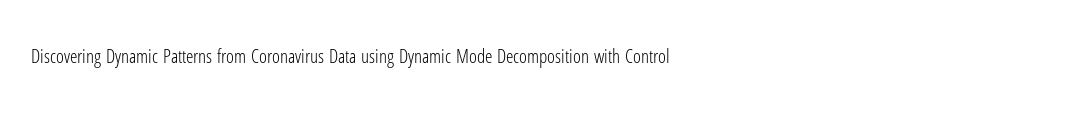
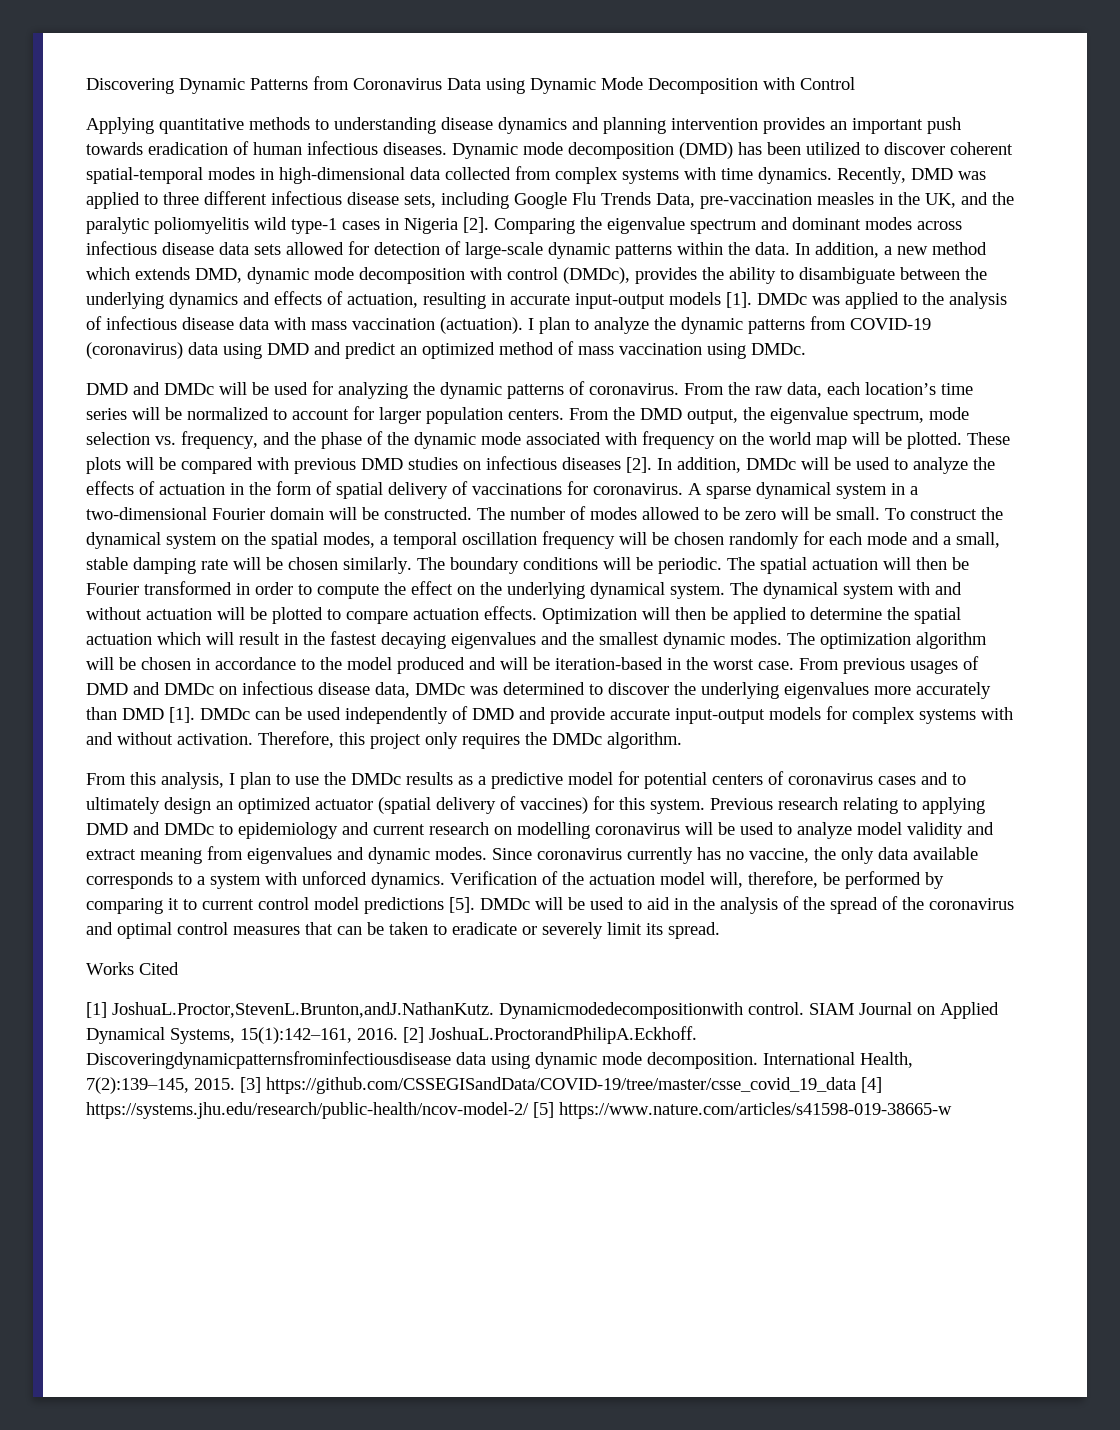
+ Applying quantitative methods to understanding disease dynamics and planning intervention provides an important push towards eradication of human infectious diseases. Dynamic mode decomposition (DMD) has been utilized to discover coherent spatial-temporal modes in high-dimensional data collected from complex systems with time dynamics. Recently, DMD was applied to three different infectious disease sets, including Google Flu Trends Data, pre-vaccination measles in the UK, and the paralytic poliomyelitis wild type-1 cases in Nigeria [2]. Comparing the eigenvalue spectrum and dominant modes across infectious disease data sets allowed for detection of large-scale dynamic patterns within the data. In addition, a new method which extends DMD, dynamic mode decomposition with control (DMDc), provides the ability to disambiguate between the underlying dynamics and effects of actuation, resulting in accurate input-output models [1]. DMDc was applied to the analysis of infectious disease data with mass vaccination (actuation). I plan to analyze the dynamic patterns from COVID-19 (coronavirus) data using DMD and predict an optimized method of mass vaccination using DMDc.
+ DMD and DMDc will be used for analyzing the dynamic patterns of coronavirus. From the raw data, each location’s time series will be normalized to account for larger population centers. From the DMD output, the eigenvalue spectrum, mode selection vs. frequency, and the phase of the dynamic mode associated with frequency on the world map will be plotted. These plots will be compared with previous DMD studies on infectious diseases [2]. In addition, DMDc will be used to analyze the effects of actuation in the form of spatial delivery of vaccinations for coronavirus. A sparse dynamical system in a two-dimensional Fourier domain will be constructed. The number of modes allowed to be zero will be small. To construct the dynamical system on the spatial modes, a temporal oscillation frequency will be chosen randomly for each mode and a small, stable damping rate will be chosen similarly. The boundary conditions will be periodic. The spatial actuation will then be Fourier transformed in order to compute the effect on the underlying dynamical system. The dynamical system with and without actuation will be plotted to compare actuation effects. Optimization will then be applied to determine the spatial actuation which will result in the fastest decaying eigenvalues and the smallest dynamic modes. The optimization algorithm will be chosen in accordance to the model produced and will be iteration-based in the worst case. From previous usages of DMD and DMDc on infectious disease data, DMDc was determined to discover the underlying eigenvalues more accurately than DMD [1]. DMDc can be used independently of DMD and provide accurate input-output models for complex systems with and without activation. Therefore, this project only requires the DMDc algorithm.
+ From this analysis, I plan to use the DMDc results as a predictive model for potential centers of coronavirus cases and to ultimately design an optimized actuator (spatial delivery of vaccines) for this system. Previous research relating to applying DMD and DMDc to epidemiology and current research on modelling coronavirus will be used to analyze model validity and extract meaning from eigenvalues and dynamic modes. Since coronavirus currently has no vaccine, the only data available corresponds to a system with unforced dynamics. Verification of the actuation model will, therefore, be performed by comparing it to current control model predictions [5]. DMDc will be used to aid in the analysis of the spread of the coronavirus and optimal control measures that can be taken to eradicate or severely limit its spread.
+ Works Cited
+ [1] JoshuaL.Proctor,StevenL.Brunton,andJ.NathanKutz. Dynamicmodedecompositionwith control. SIAM Journal on Applied Dynamical Systems, 15(1):142–161, 2016. [2] JoshuaL.ProctorandPhilipA.Eckhoff. Discoveringdynamicpatternsfrominfectiousdisease data using dynamic mode decomposition. International Health, 7(2):139–145, 2015. [3] https://github.com/CSSEGISandData/COVID-19/tree/master/csse_covid_19_data [4] https://systems.jhu.edu/research/public-health/ncov-model-2/ [5] https://www.nature.com/articles/s41598-019-38665-w

